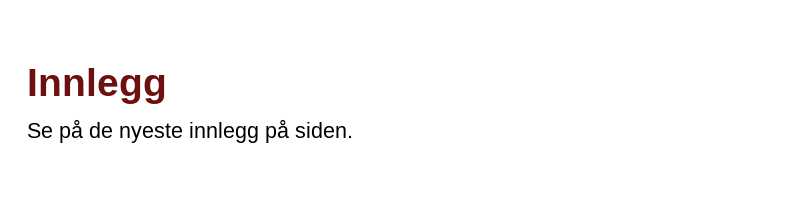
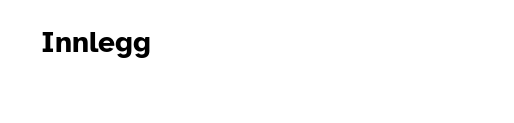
- Se på de nyeste innlegg på siden.

